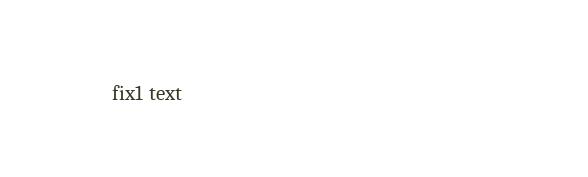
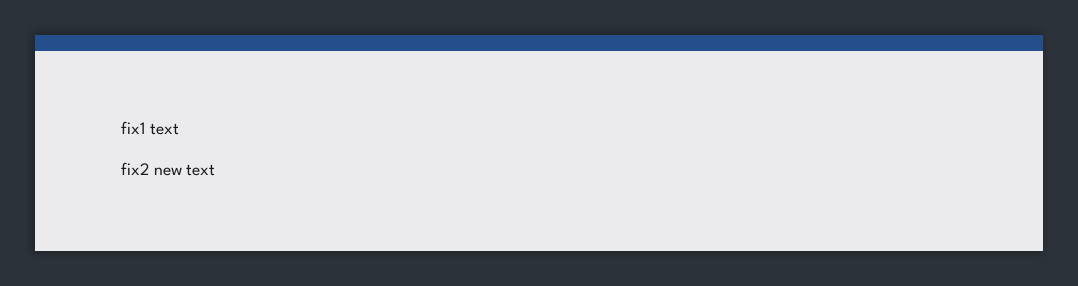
+ fix2 new text

